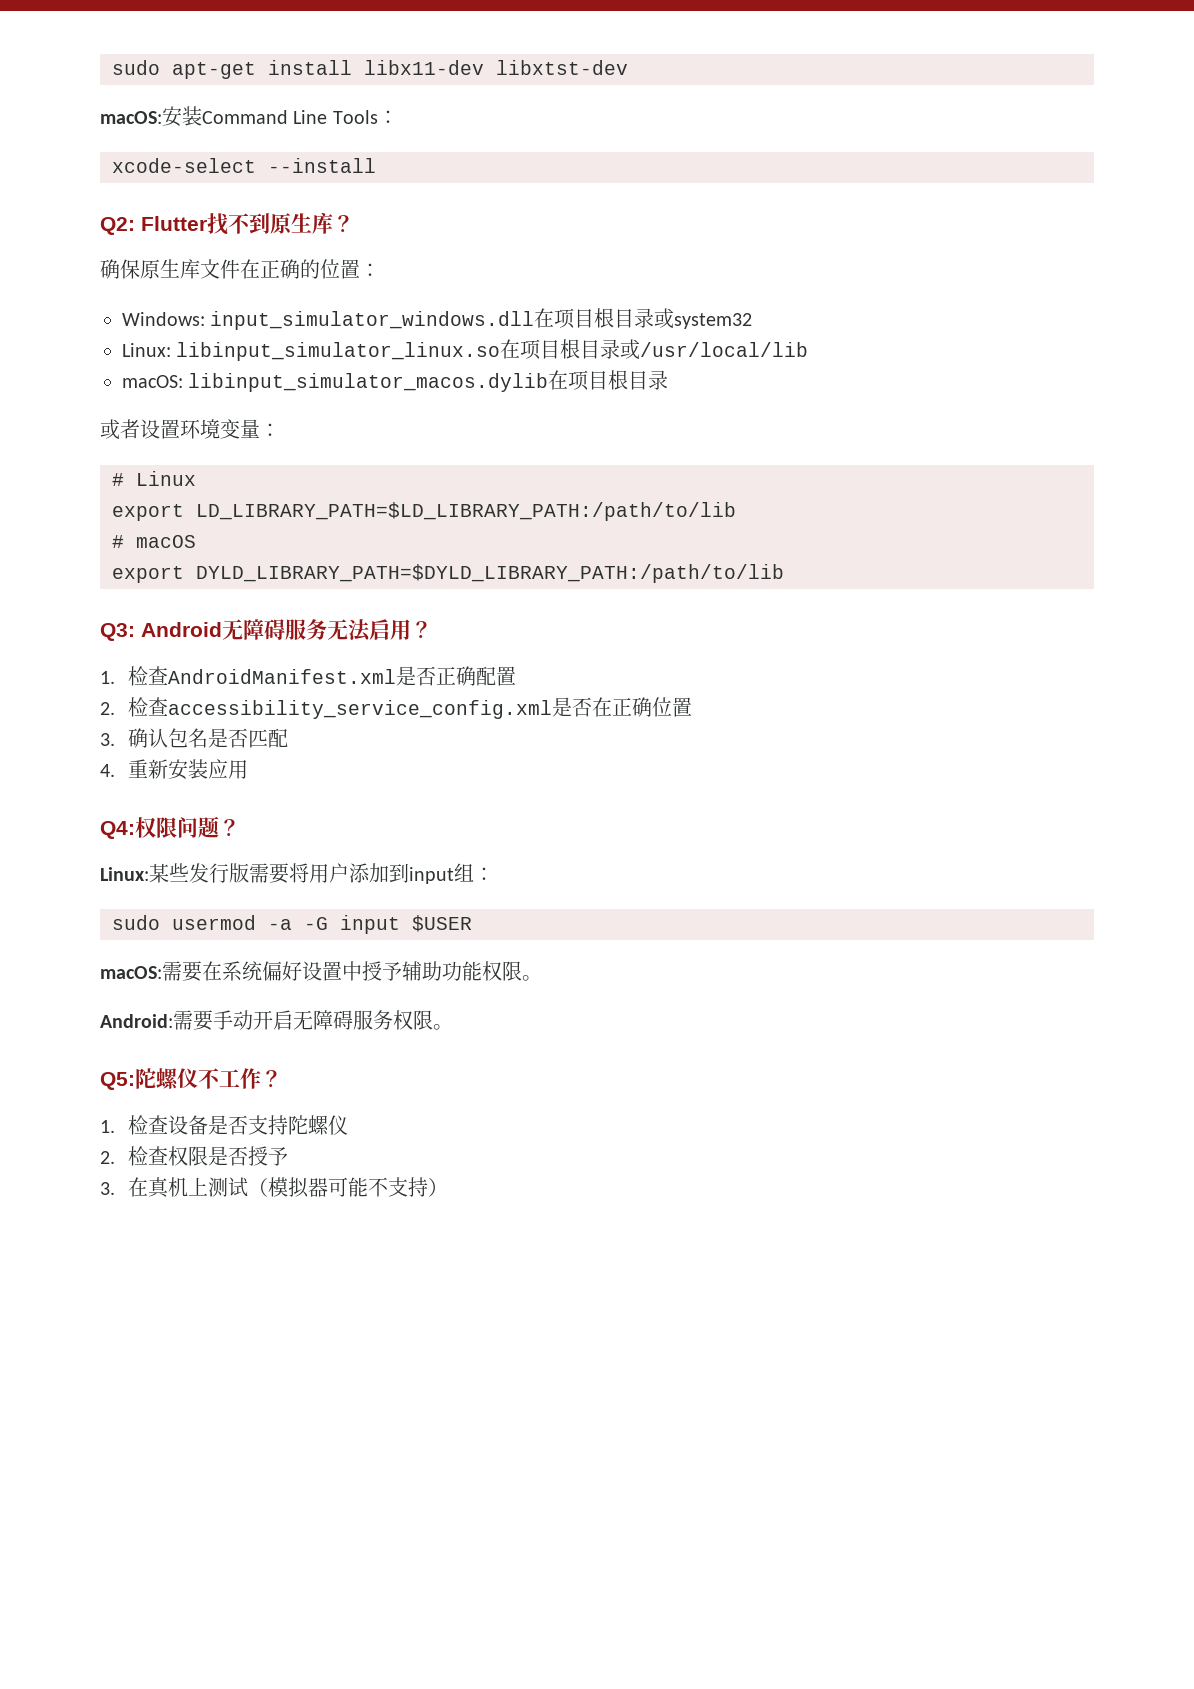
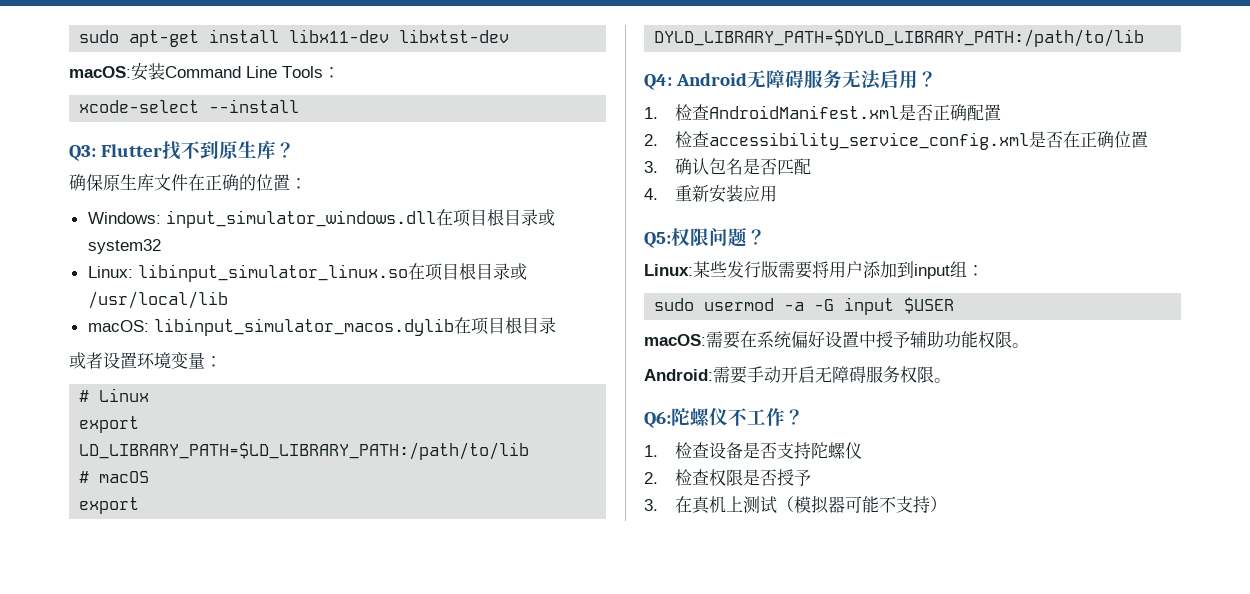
- Q2: Flutter找不到原生库？
+ Q3: Flutter找不到原生库？
- Q3: Android无障碍服务无法启用？
+ Q4: Android无障碍服务无法启用？
- Q4:权限问题？
+ Q5:权限问题？
- Q5:陀螺仪不工作？
+ Q6:陀螺仪不工作？

